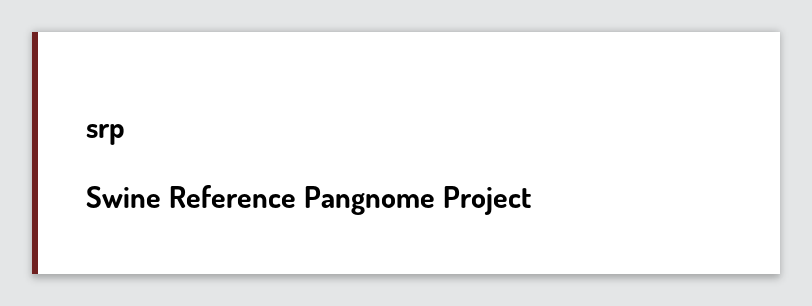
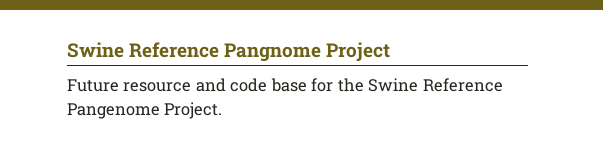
- srp
+ Future resource and code base for the Swine Reference Pangenome Project.

